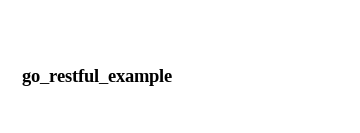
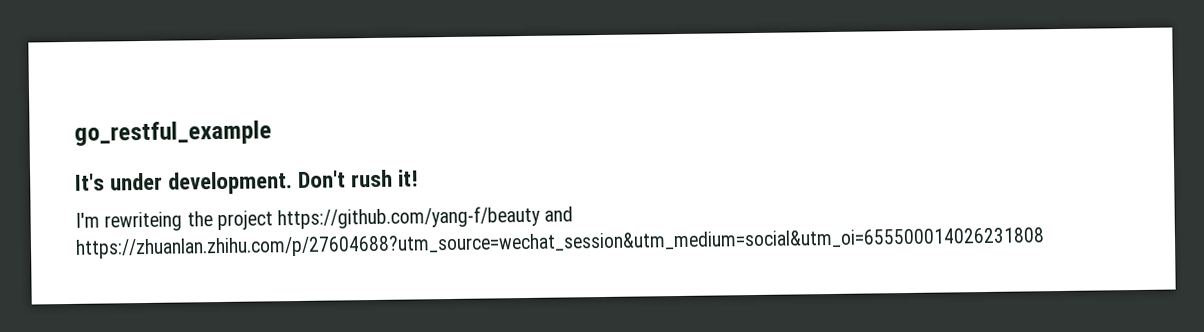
+ It's under development. Don't rush it!
+ I'm rewriteing the project https://github.com/yang-f/beauty and https://zhuanlan.zhihu.com/p/27604688?utm_source=wechat_session&utm_medium=social&utm_oi=655500014026231808

